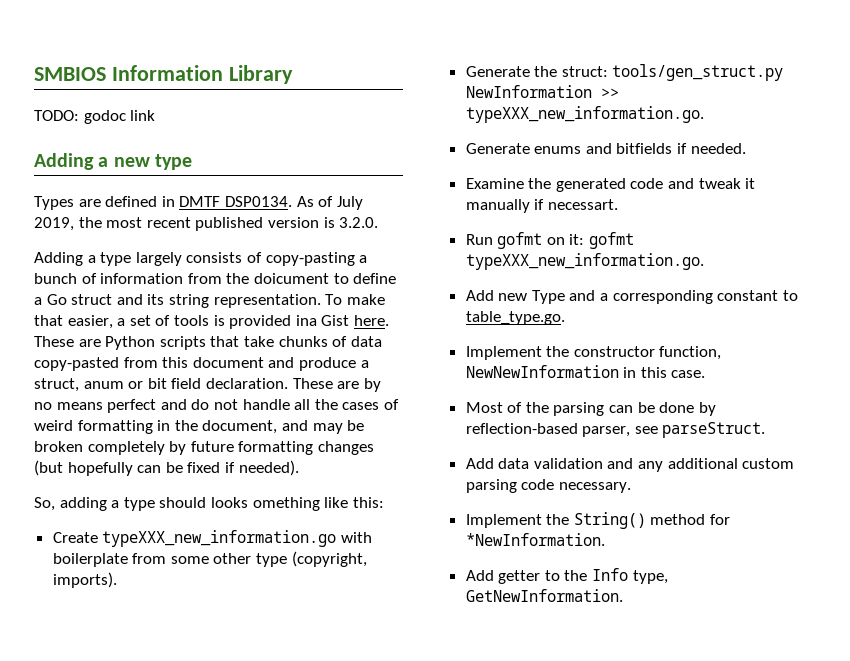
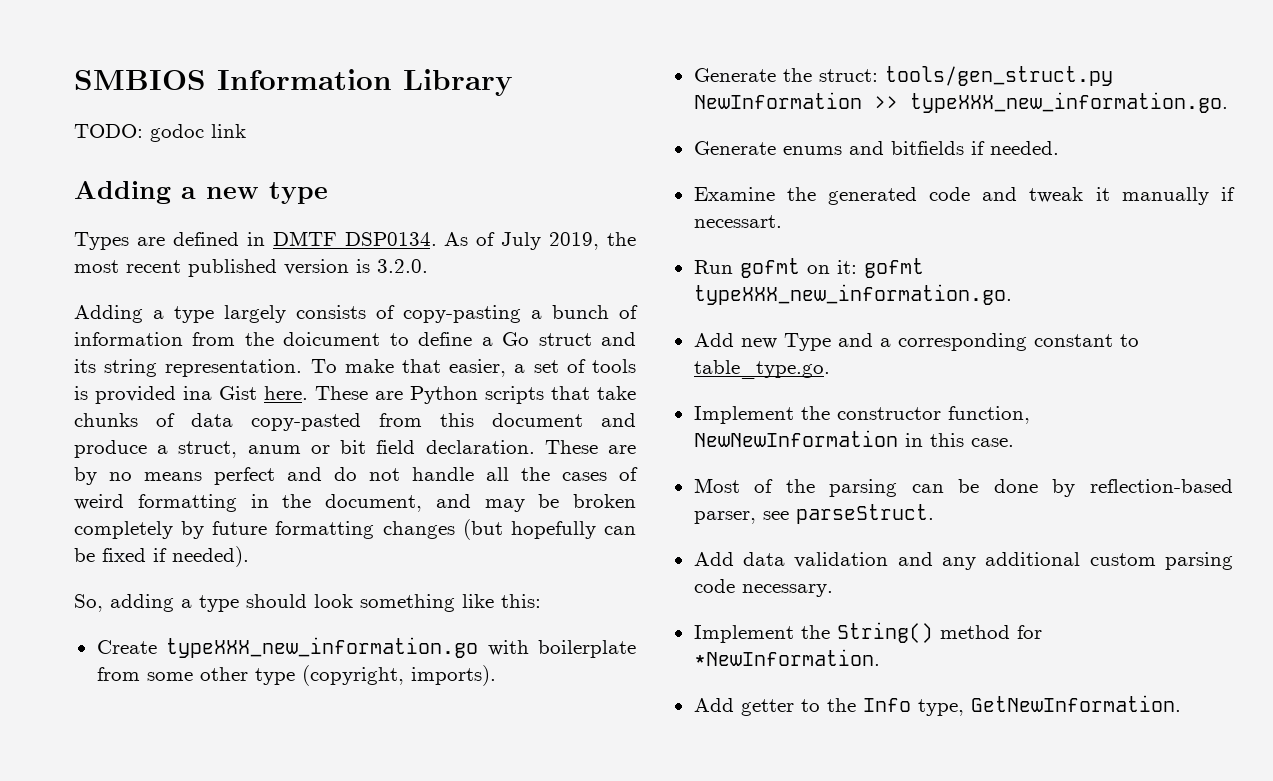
- So, adding a type should looks omething like this:
+ So, adding a type should look something like this:

